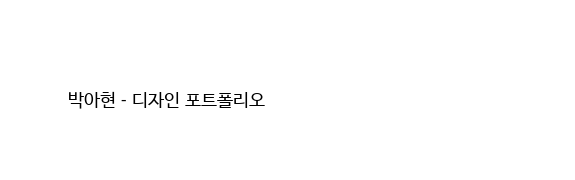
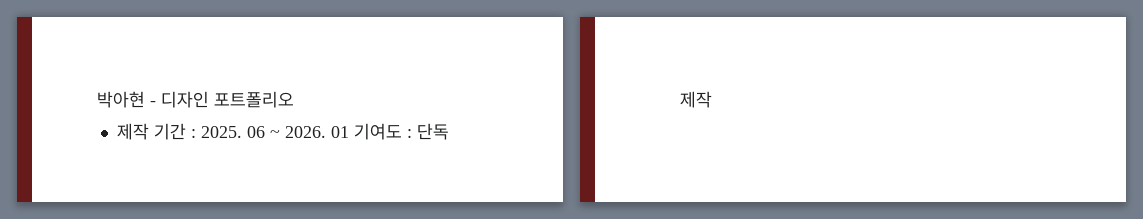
+ 제작 기간 : 2025. 06 ~ 2026. 01 기여도 : 단독 제작

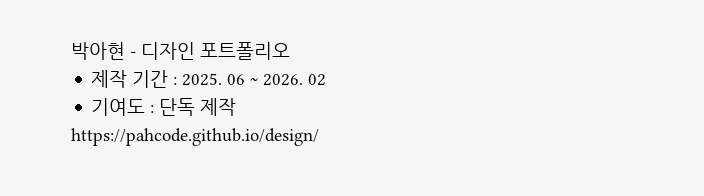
- 01 기여도 : 단독 제작
+ 02
+ 기여도 : 단독 제작
+ https://pahcode.github.io/design/

